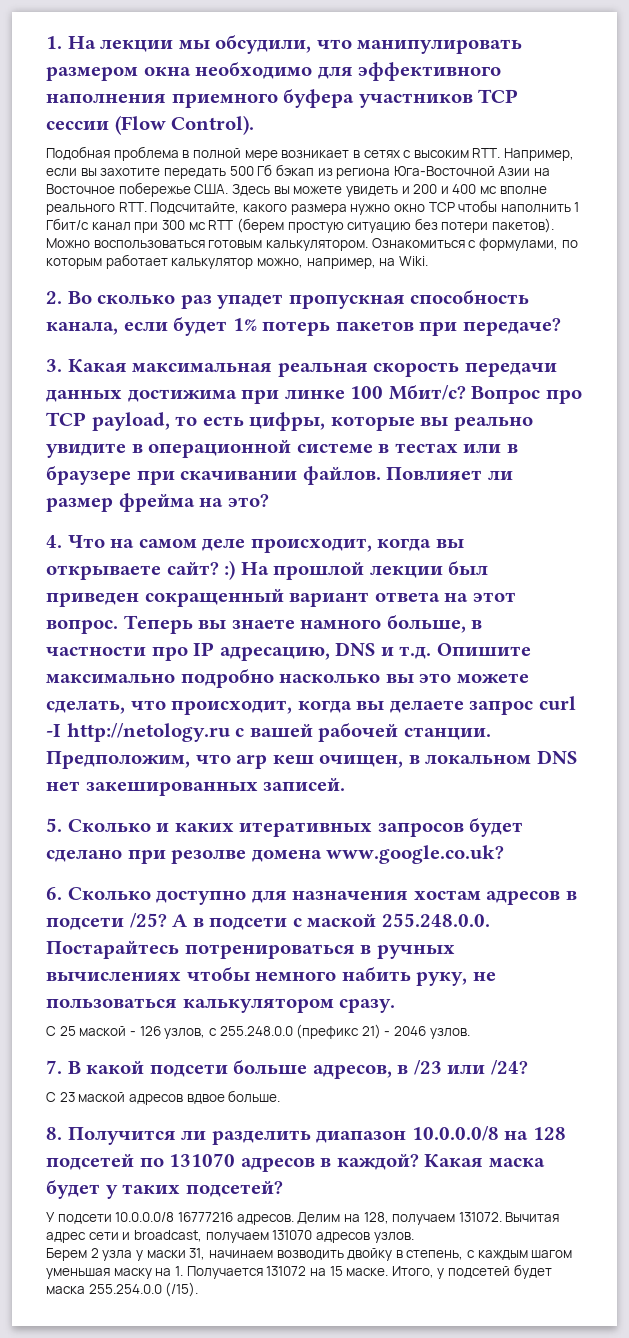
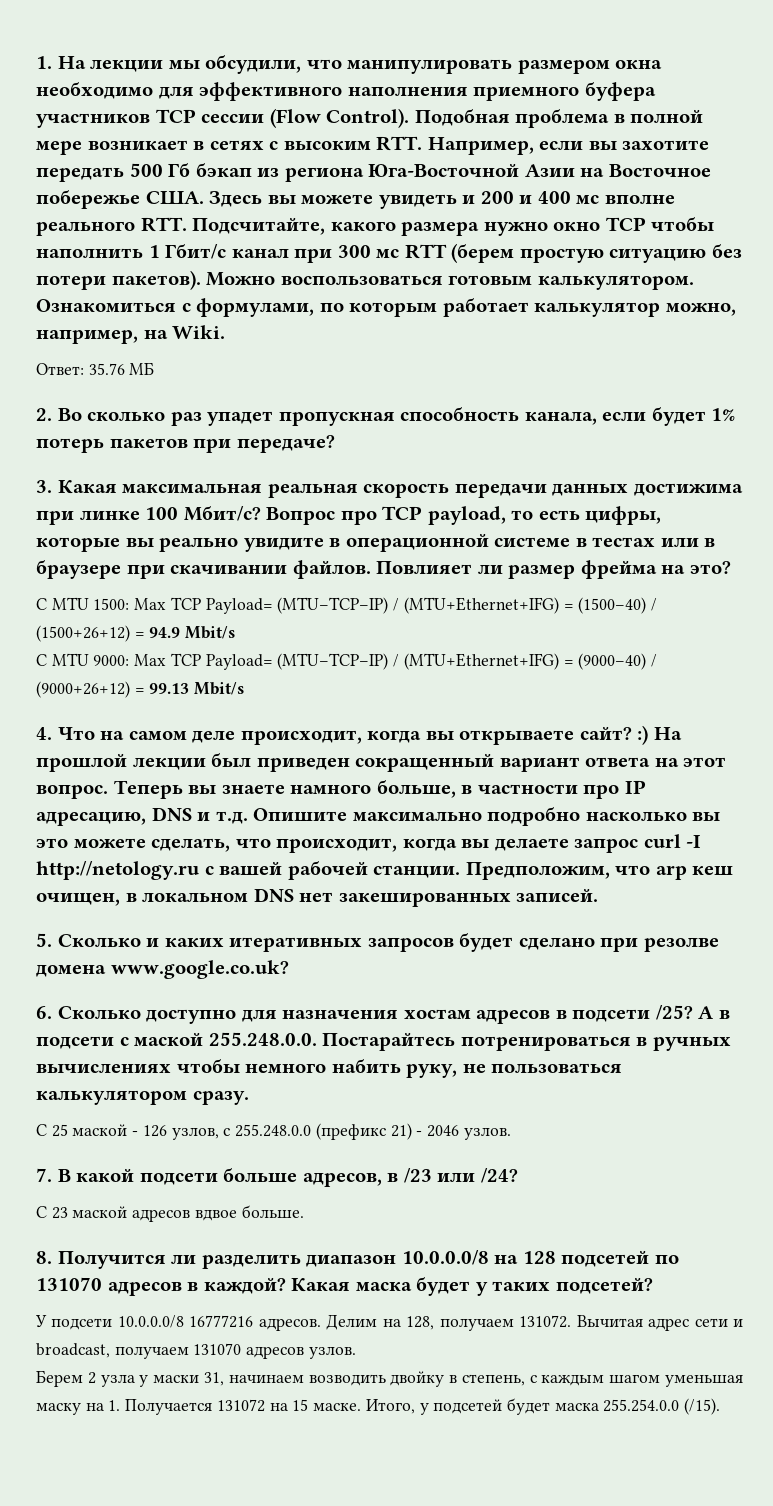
- 1. На лекции мы обсудили, что манипулировать размером окна необходимо для эффективного наполнения приемного буфера участников TCP сессии (Flow Control).
- Подобная проблема в полной мере возникает в сетях с высоким RTT. Например, если вы захотите передать 500 Гб бэкап из региона Юга-Восточной Азии на Восточное побережье США. Здесь вы можете увидеть и 200 и 400 мс вполне реального RTT. Подсчитайте, какого размера нужно окно TCP чтобы наполнить 1 Гбит/с канал при 300 мс RTT (берем простую ситуацию без потери пакетов).
+ 1. На лекции мы обсудили, что манипулировать размером окна необходимо для эффективного наполнения приемного буфера участников TCP сессии (Flow Control). Подобная проблема в полной мере возникает в сетях с высоким RTT. Например, если вы захотите передать 500 Гб бэкап из региона Юга-Восточной Азии на Восточное побережье США. Здесь вы можете увидеть и 200 и 400 мс вполне реального RTT. Подсчитайте, какого размера нужно окно TCP чтобы наполнить 1 Гбит/с канал при 300 мс RTT (берем простую ситуацию без потери пакетов).
+ Ответ: 35.76 МБ
+ С MTU 1500: Max TCP Payload= (MTU–TCP–IP) / (MTU+Ethernet+IFG) = (1500–40) / (1500+26+12) = 94.9 Mbit/s
+ С MTU 9000: Max TCP Payload= (MTU–TCP–IP) / (MTU+Ethernet+IFG) = (9000–40) / (9000+26+12) = 99.13 Mbit/s

